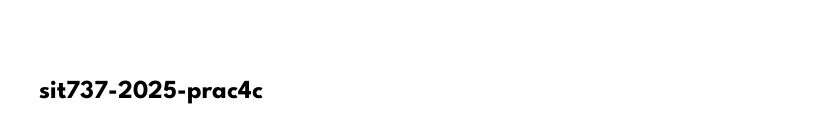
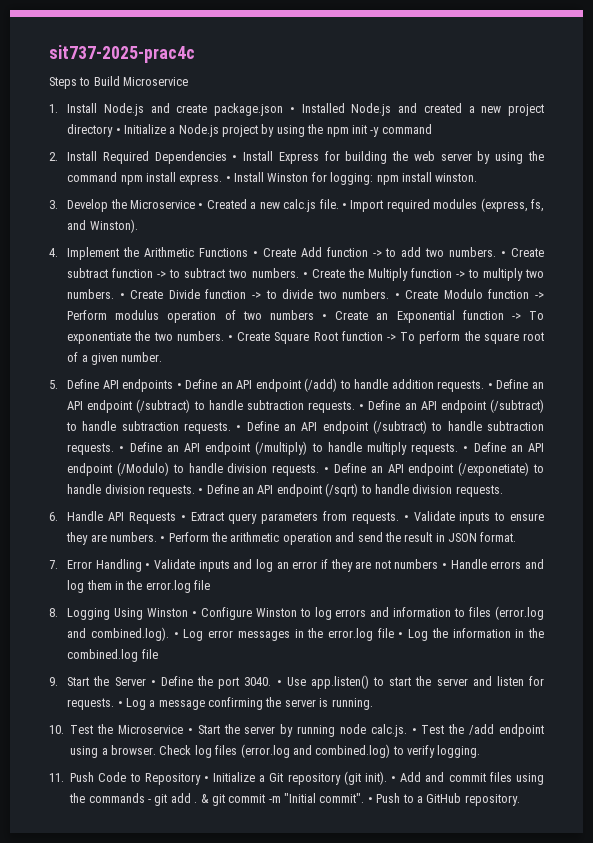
+ Steps to Build Microservice
+ 1. Install Node.js and create package.json • Installed Node.js and created a new project directory • Initialize a Node.js project by using the npm init -y command
+ 2. Install Required Dependencies • Install Express for building the web server by using the command npm install express. • Install Winston for logging: npm install winston.
+ 3. Develop the Microservice • Created a new calc.js file. • Import required modules (express, fs, and Winston).
+ 4. Implement the Arithmetic Functions • Create Add function -> to add two numbers. • Create subtract function -> to subtract two numbers. • Create the Multiply function -> to multiply two numbers. • Create Divide function -> to divide two numbers. • Create Modulo function -> Perform modulus operation of two numbers • Create an Exponential function -> To exponentiate the two numbers. • Create Square Root function -> To perform the square root of a given number.
+ 5. Define API endpoints • Define an API endpoint (/add) to handle addition requests. • Define an API endpoint (/subtract) to handle subtraction requests. • Define an API endpoint (/subtract) to handle subtraction requests. • Define an API endpoint (/subtract) to handle subtraction requests. • Define an API endpoint (/multiply) to handle multiply requests. • Define an API endpoint (/Modulo) to handle division requests. • Define an API endpoint (/exponetiate) to handle division requests. • Define an API endpoint (/sqrt) to handle division requests.
+ 6. Handle API Requests • Extract query parameters from requests. • Validate inputs to ensure they are numbers. • Perform the arithmetic operation and send the result in JSON format.
+ 7. Error Handling • Validate inputs and log an error if they are not numbers • Handle errors and log them in the error.log file
+ 8. Logging Using Winston • Configure Winston to log errors and information to files (error.log and combined.log). • Log error messages in the error.log file • Log the information in the combined.log file
+ 9. Start the Server • Define the port 3040. • Use app.listen() to start the server and listen for requests. • Log a message confirming the server is running.
+ 10. Test the Microservice • Start the server by running node calc.js. • Test the /add endpoint using a browser. Check log files (error.log and combined.log) to verify logging.
+ 11. Push Code to Repository • Initialize a Git repository (git init). • Add and commit files using the commands - git add . & git commit -m "Initial commit". • Push to a GitHub repository.

